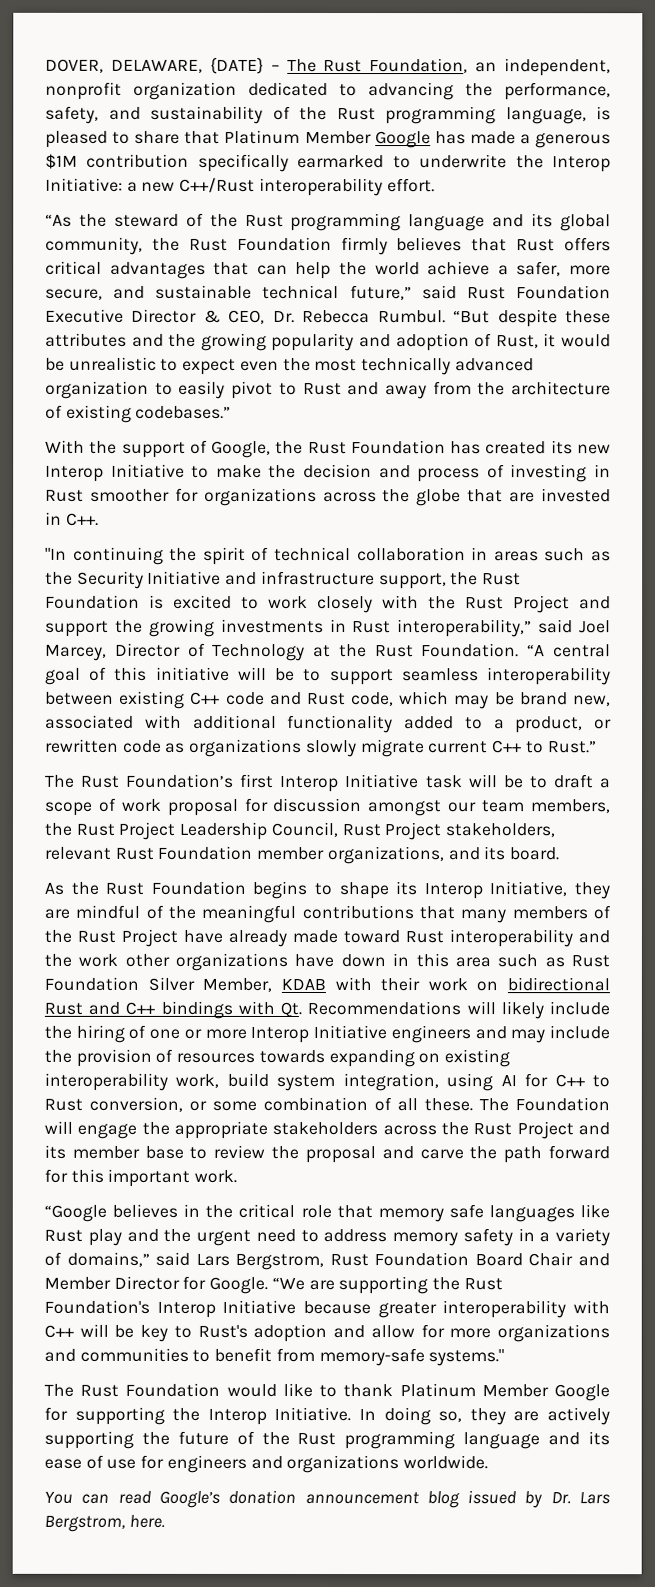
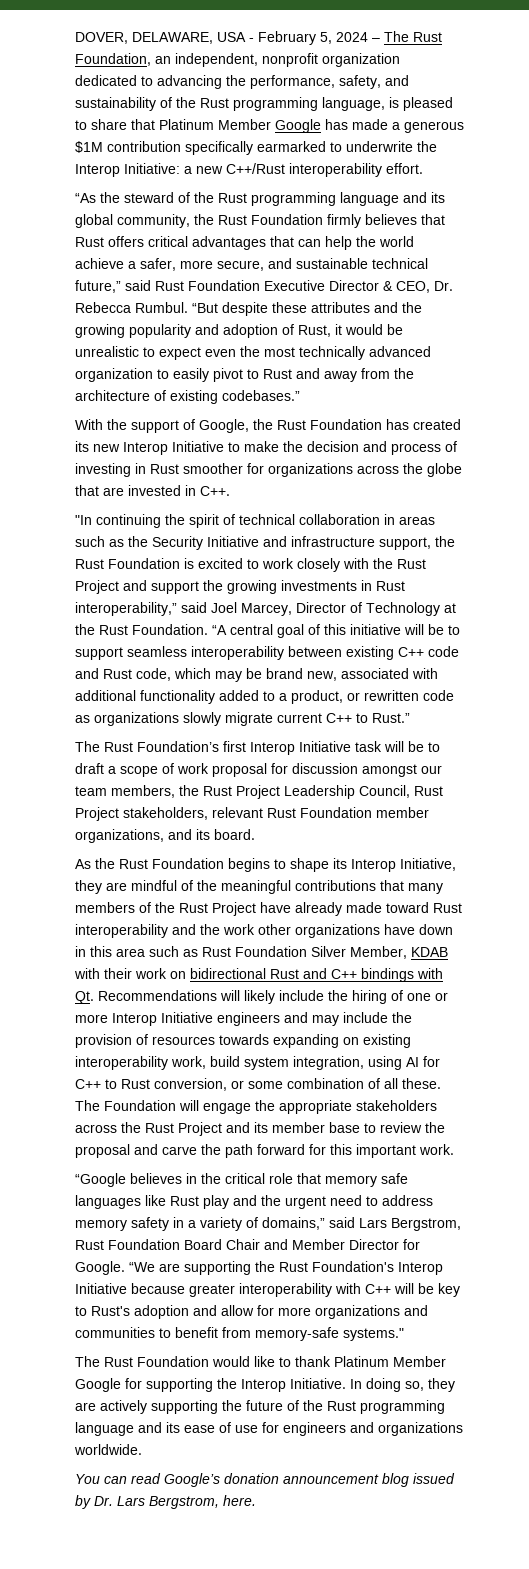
- DOVER, DELAWARE, {DATE} – The Rust Foundation, an independent, nonprofit organization dedicated to advancing the performance, safety, and sustainability of the Rust programming language, is pleased to share that Platinum Member Google has made a generous $1M contribution specifically earmarked to underwrite the Interop Initiative: a new C++/Rust interoperability effort.
+ DOVER, DELAWARE, USA - February 5, 2024 – The Rust Foundation, an independent, nonprofit organization dedicated to advancing the performance, safety, and sustainability of the Rust programming language, is pleased to share that Platinum Member Google has made a generous $1M contribution specifically earmarked to underwrite the Interop Initiative: a new C++/Rust interoperability effort.

